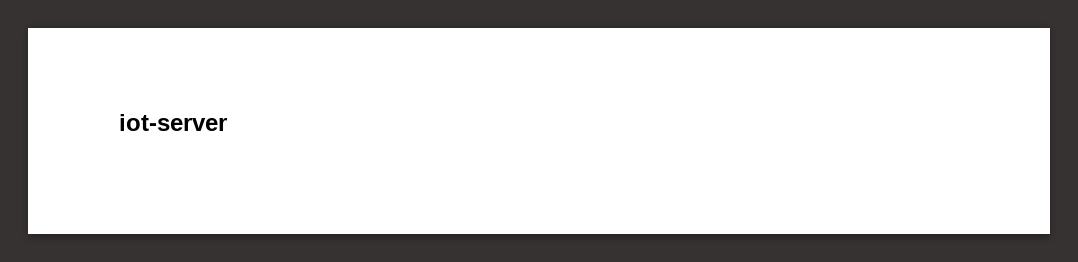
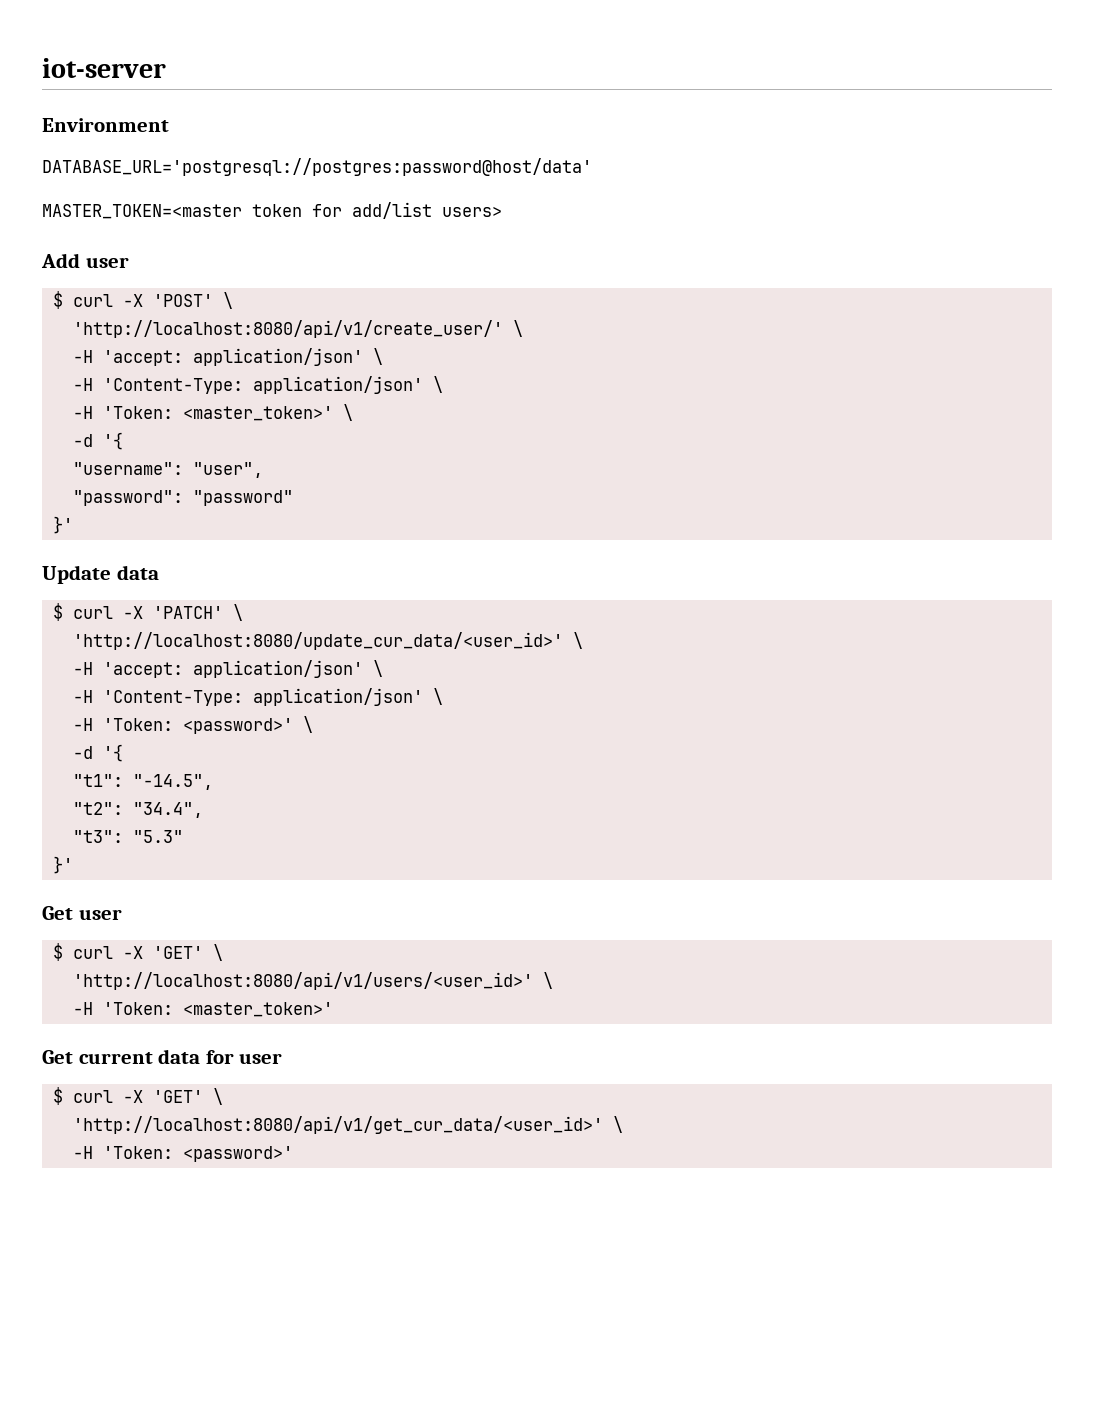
+ Environment
+ DATABASE_URL='postgresql://postgres:password@host/data'
+ MASTER_TOKEN=<master token for add/list users>
+ Add user
+ $ curl -X 'POST' \
+ 'http://localhost:8080/api/v1/create_user/' \
+ -H 'accept: application/json' \
+ -H 'Content-Type: application/json' \
+ -H 'Token: <master_token>' \
+ -d '{
+ "username": "user",
+ "password": "password"
+ }'
+ Update data
+ $ curl -X 'PATCH' \
+ 'http://localhost:8080/update_cur_data/<user_id>' \
+ -H 'accept: application/json' \
+ -H 'Content-Type: application/json' \
+ -H 'Token: <password>' \
+ -d '{
+ "t1": "-14.5",
+ "t2": "34.4",
+ "t3": "5.3"
+ }'
+ Get user
+ $ curl -X 'GET' \
+ 'http://localhost:8080/api/v1/users/<user_id>' \
+ -H 'Token: <master_token>'
+ Get current data for user
+ $ curl -X 'GET' \
+ 'http://localhost:8080/api/v1/get_cur_data/<user_id>' \
+ -H 'Token: <password>'

